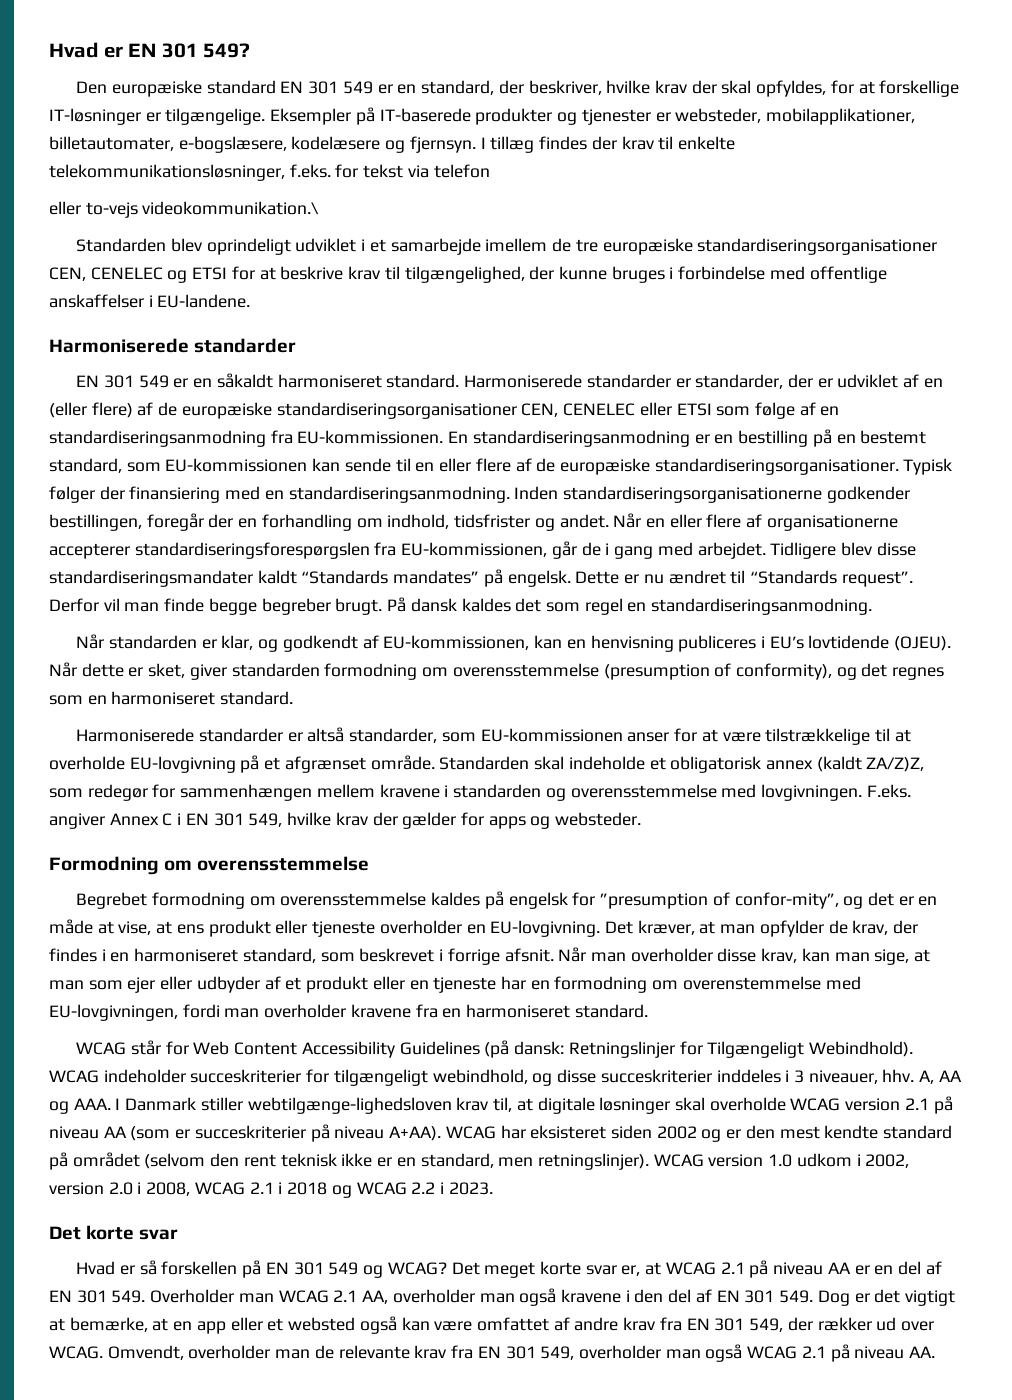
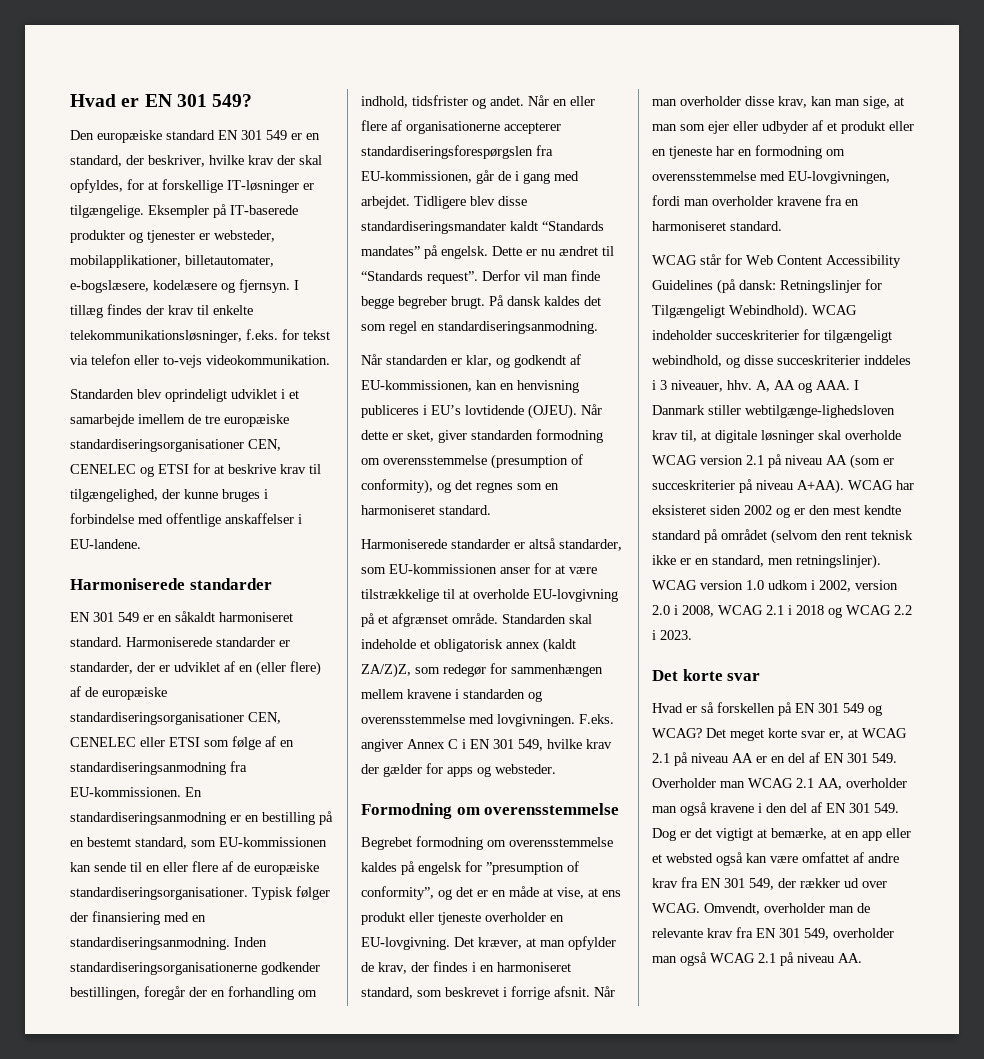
- I tillæg findes der krav til enkelte telekommunikationsløsninger, f.eks. for tekst via telefon
- eller to-vejs videokommunikation.\
+ I tillæg findes der krav til enkelte telekommunikationsløsninger, f.eks. for tekst via telefon eller to-vejs videokommunikation.
- Begrebet formodning om overensstemmelse kaldes på engelsk for ”presumption of confor-mity”, og det er en måde at vise, at ens produkt eller tjeneste overholder en EU-lovgivning.
+ Begrebet formodning om overensstemmelse kaldes på engelsk for ”presumption of conformity”, og det er en måde at vise, at ens produkt eller tjeneste overholder en EU-lovgivning.
- Når man overholder disse krav, kan man sige, at man som ejer eller udbyder af et produkt eller en tjeneste har en formodning om overenstemmelse med EU-lovgivningen, fordi man overholder kravene fra en harmoniseret standard.
+ Når man overholder disse krav, kan man sige, at man som ejer eller udbyder af et produkt eller en tjeneste har en formodning om overensstemmelse med EU-lovgivningen, fordi man overholder kravene fra en harmoniseret standard.

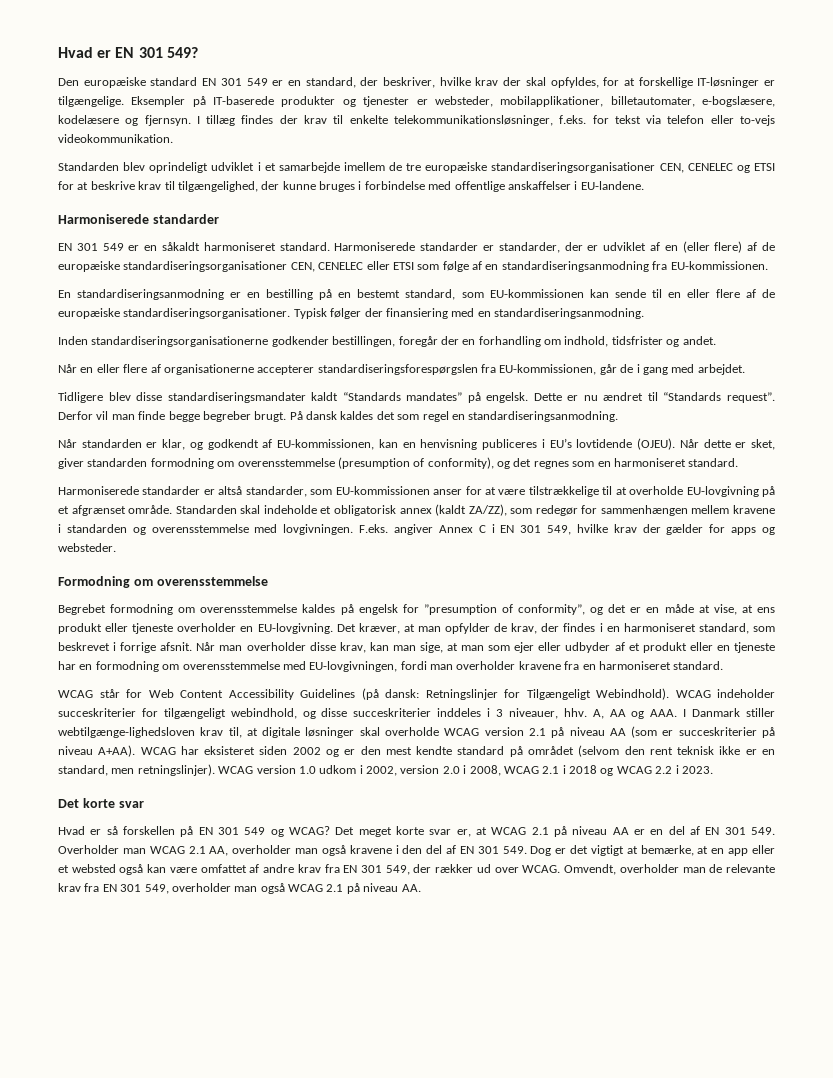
- Harmoniserede standarder er standarder, der er udviklet af en (eller flere) af de europæiske standardiseringsorganisationer CEN, CENELEC eller ETSI som følge af en standardiseringsanmodning fra EU-kommissionen. En standardiseringsanmodning er en bestilling på en bestemt standard, som EU-kommissionen kan sende til en eller flere af de europæiske standardiseringsorganisationer.
+ Harmoniserede standarder er standarder, der er udviklet af en (eller flere) af de europæiske standardiseringsorganisationer CEN, CENELEC eller ETSI som følge af en standardiseringsanmodning fra EU-kommissionen.
+ En standardiseringsanmodning er en bestilling på en bestemt standard, som EU-kommissionen kan sende til en eller flere af de europæiske standardiseringsorganisationer.
- Typisk følger der finansiering med en standardiseringsanmodning. Inden standardiseringsorganisationerne godkender bestillingen, foregår der en forhandling om indhold, tidsfrister og andet. Når en eller flere af organisationerne accepterer standardiseringsforespørgslen fra EU-kommissionen, går de i gang med arbejdet. Tidligere blev disse standardiseringsmandater kaldt “Standards mandates” på engelsk.
+ Typisk følger der finansiering med en standardiseringsanmodning.
+ Inden standardiseringsorganisationerne godkender bestillingen, foregår der en forhandling om indhold, tidsfrister og andet.
+ Når en eller flere af organisationerne accepterer standardiseringsforespørgslen fra EU-kommissionen, går de i gang med arbejdet.
+ Tidligere blev disse standardiseringsmandater kaldt “Standards mandates” på engelsk.
- Standarden skal indeholde et obligatorisk annex (kaldt ZA/Z)Z, som redegør for sammenhængen mellem kravene i standarden og overensstemmelse med lovgivningen.
+ Standarden skal indeholde et obligatorisk annex (kaldt ZA/ZZ), som redegør for sammenhængen mellem kravene i standarden og overensstemmelse med lovgivningen.

